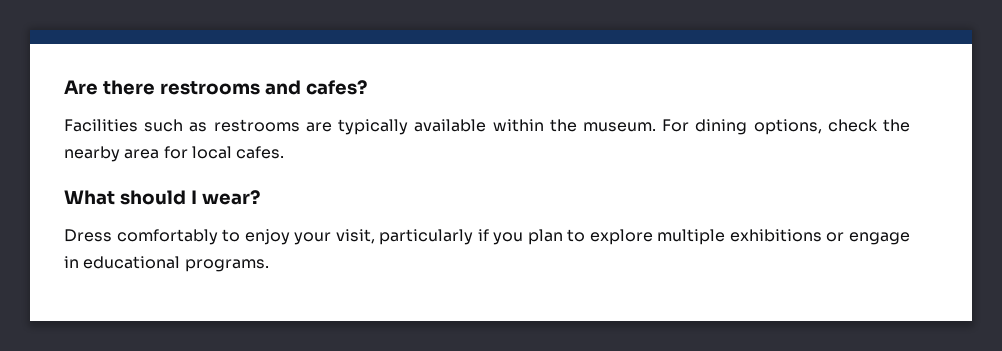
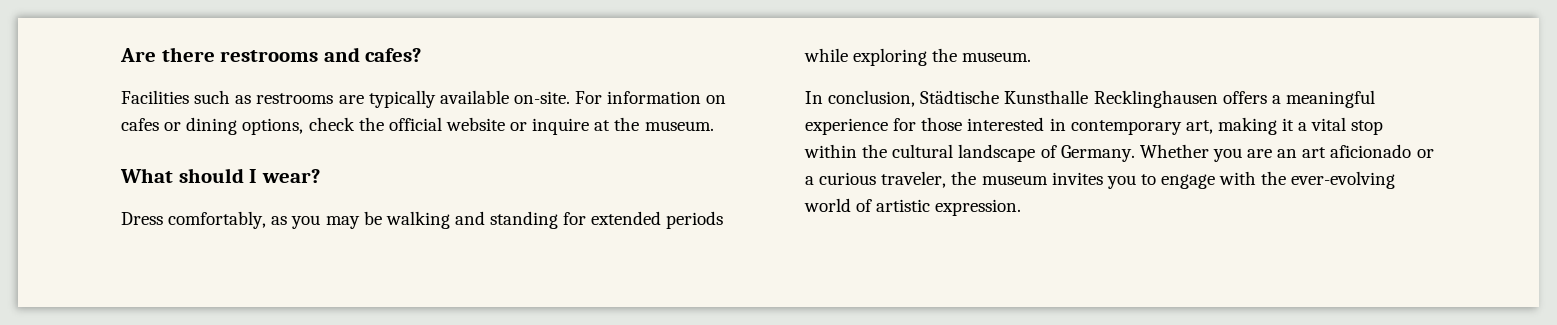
- Facilities such as restrooms are typically available within the museum. For dining options, check the nearby area for local cafes.
+ Facilities such as restrooms are typically available on-site. For information on cafes or dining options, check the official website or inquire at the museum.
- Dress comfortably to enjoy your visit, particularly if you plan to explore multiple exhibitions or engage in educational programs.
+ Dress comfortably, as you may be walking and standing for extended periods while exploring the museum.
+ In conclusion, Städtische Kunsthalle Recklinghausen offers a meaningful experience for those interested in contemporary art, making it a vital stop within the cultural landscape of Germany. Whether you are an art aficionado or a curious traveler, the museum invites you to engage with the ever-evolving world of artistic expression.

